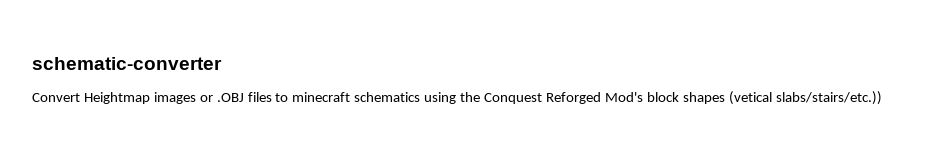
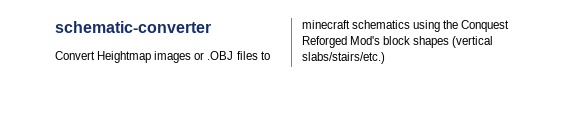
- Convert Heightmap images or .OBJ files to minecraft schematics using the Conquest Reforged Mod's block shapes (vetical slabs/stairs/etc.))
+ Convert Heightmap images or .OBJ files to minecraft schematics using the Conquest Reforged Mod's block shapes (vertical slabs/stairs/etc.)

